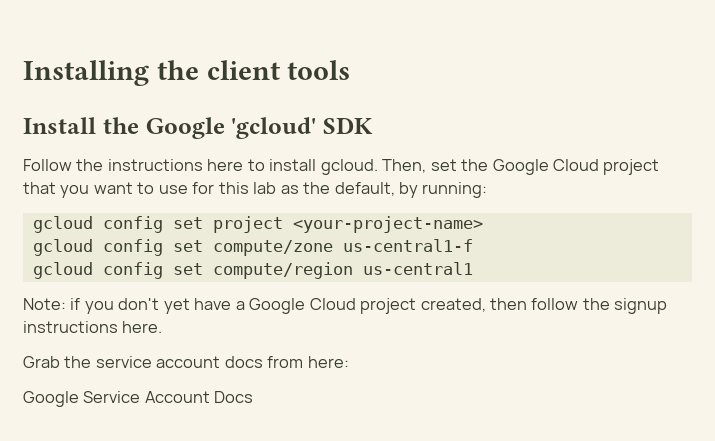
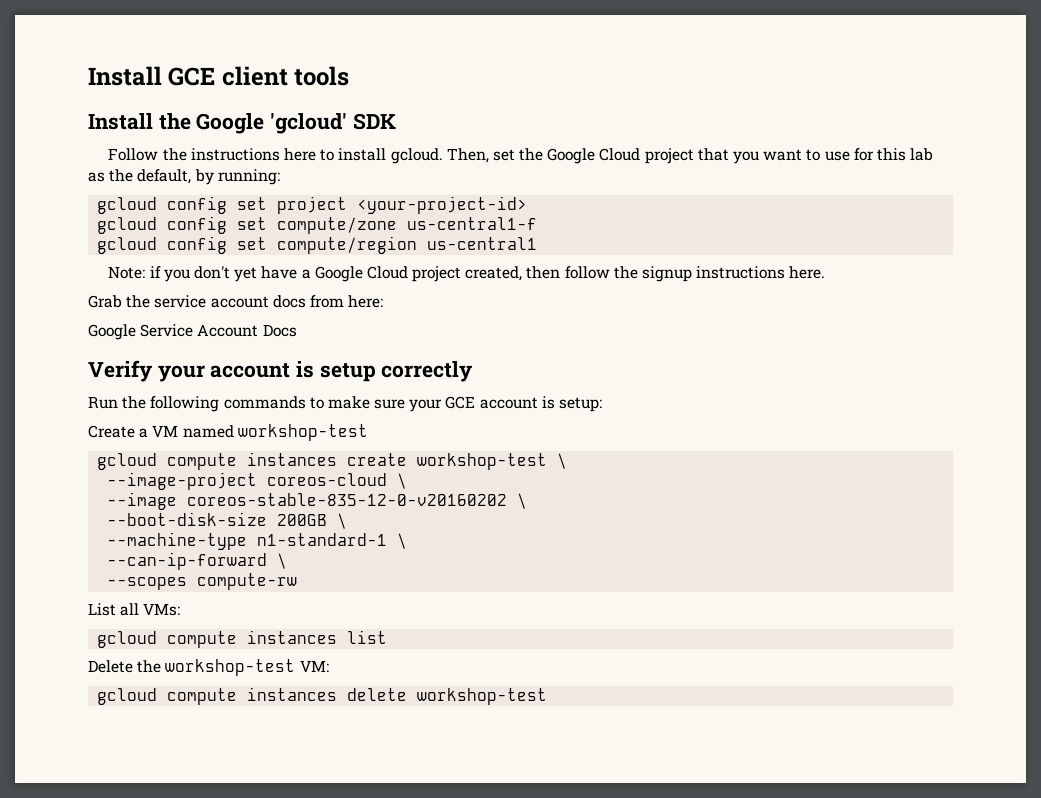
- Installing the client tools
+ Install GCE client tools
- gcloud config set project <your-project-name>
+ gcloud config set project <your-project-id>
+ Verify your account is setup correctly
+ Run the following commands to make sure your GCE account is setup:
+ Create a VM named workshop-test
+ gcloud compute instances create workshop-test \
+ --image-project coreos-cloud \
+ --image coreos-stable-835-12-0-v20160202 \
+ --boot-disk-size 200GB \
+ --machine-type n1-standard-1 \
+ --can-ip-forward \
+ --scopes compute-rw
+ List all VMs:
+ gcloud compute instances list
+ Delete the workshop-test VM:
+ gcloud compute instances delete workshop-test

